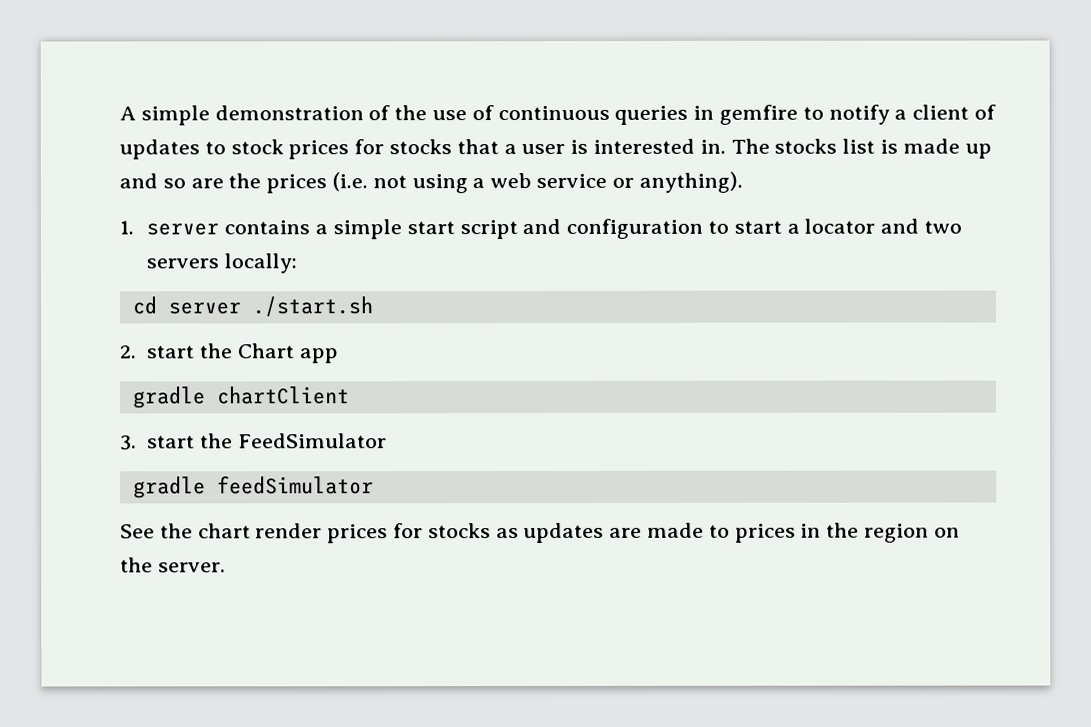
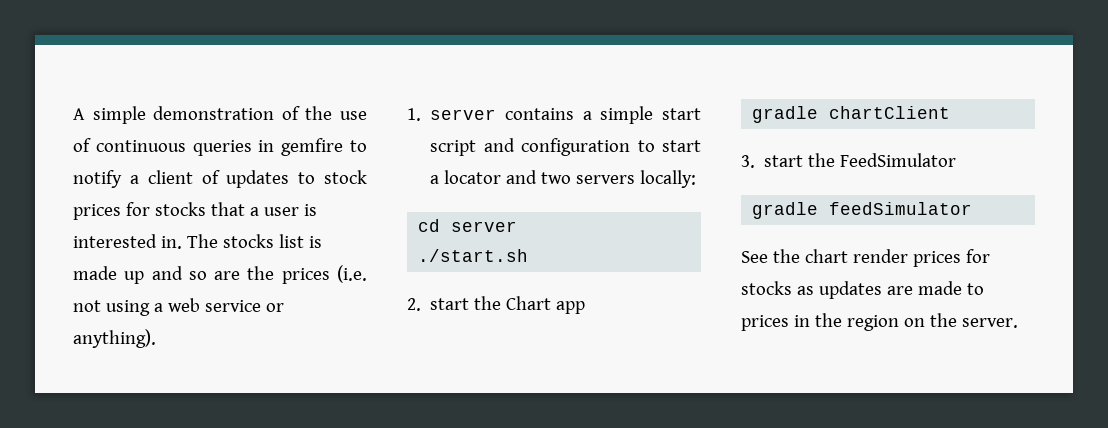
- cd server ./start.sh
+ cd server
+ ./start.sh

